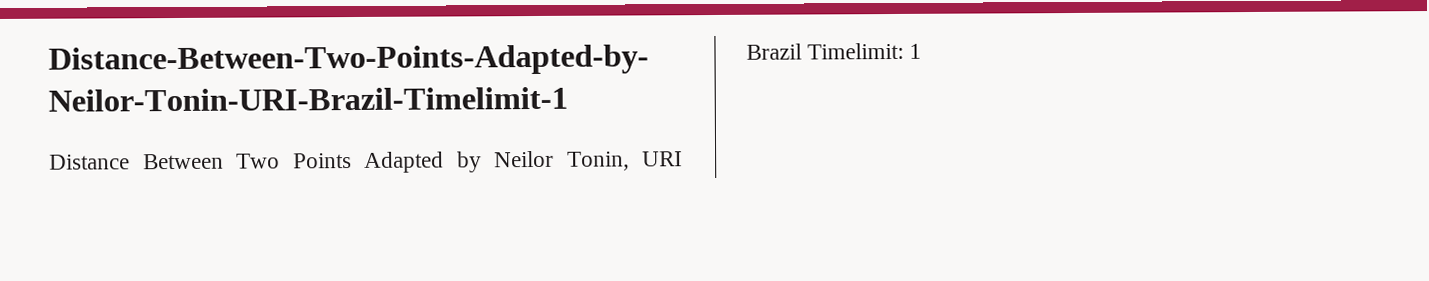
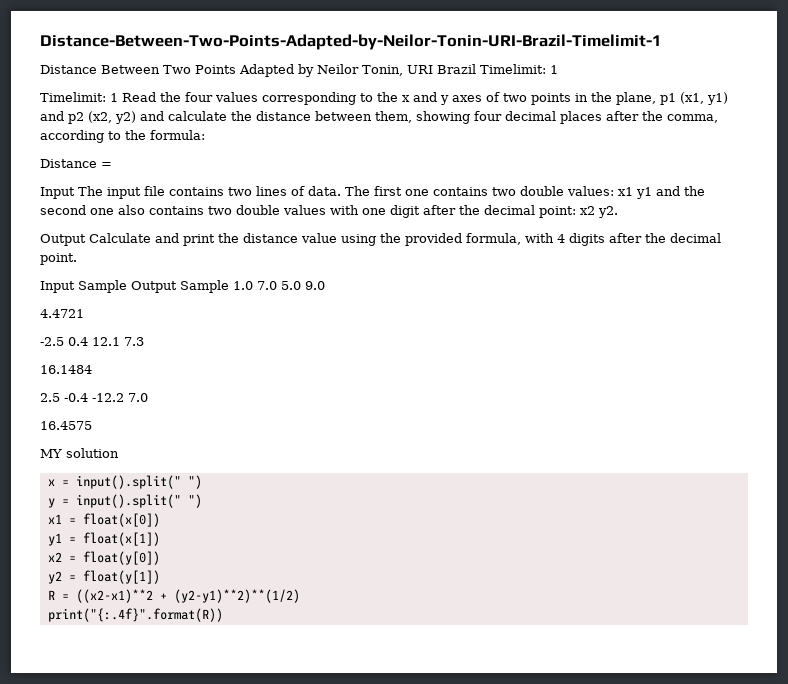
+ Timelimit: 1 Read the four values corresponding to the x and y axes of two points in the plane, p1 (x1, y1) and p2 (x2, y2) and calculate the distance between them, showing four decimal places after the comma, according to the formula:
+ Distance =
+ Input The input file contains two lines of data. The first one contains two double values: x1 y1 and the second one also contains two double values with one digit after the decimal point: x2 y2.
+ Output Calculate and print the distance value using the provided formula, with 4 digits after the decimal point.
+ Input Sample Output Sample 1.0 7.0 5.0 9.0
+ 4.4721
+ -2.5 0.4 12.1 7.3
+ 16.1484
+ 2.5 -0.4 -12.2 7.0
+ 16.4575
+ MY solution
+ x = input().split(" ")
+ y = input().split(" ")
+ x1 = float(x[0])
+ y1 = float(x[1])
+ x2 = float(y[0])
+ y2 = float(y[1])
+ R = ((x2-x1)**2 + (y2-y1)**2)**(1/2)
+ print("{:.4f}".format(R))

